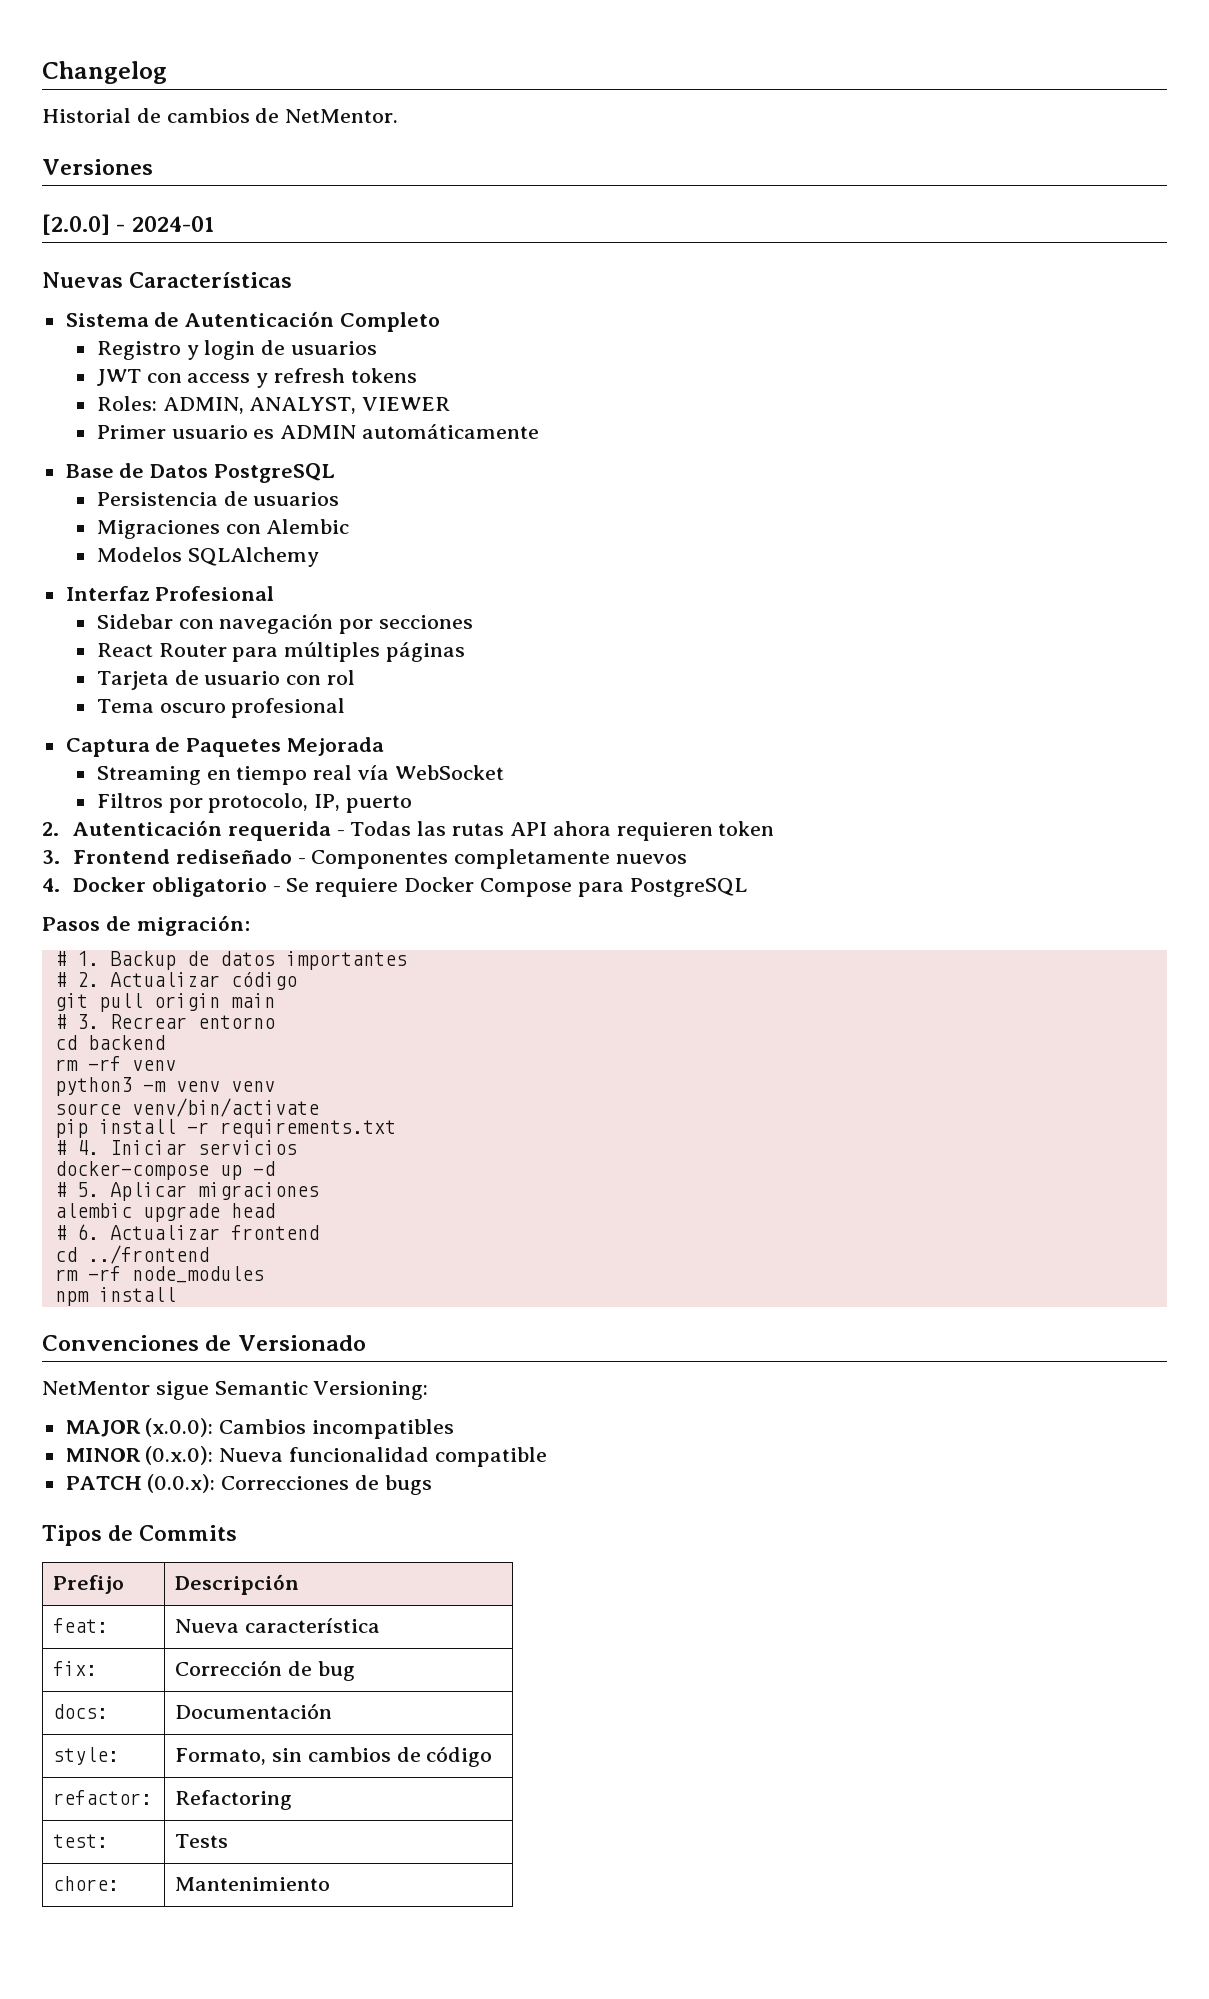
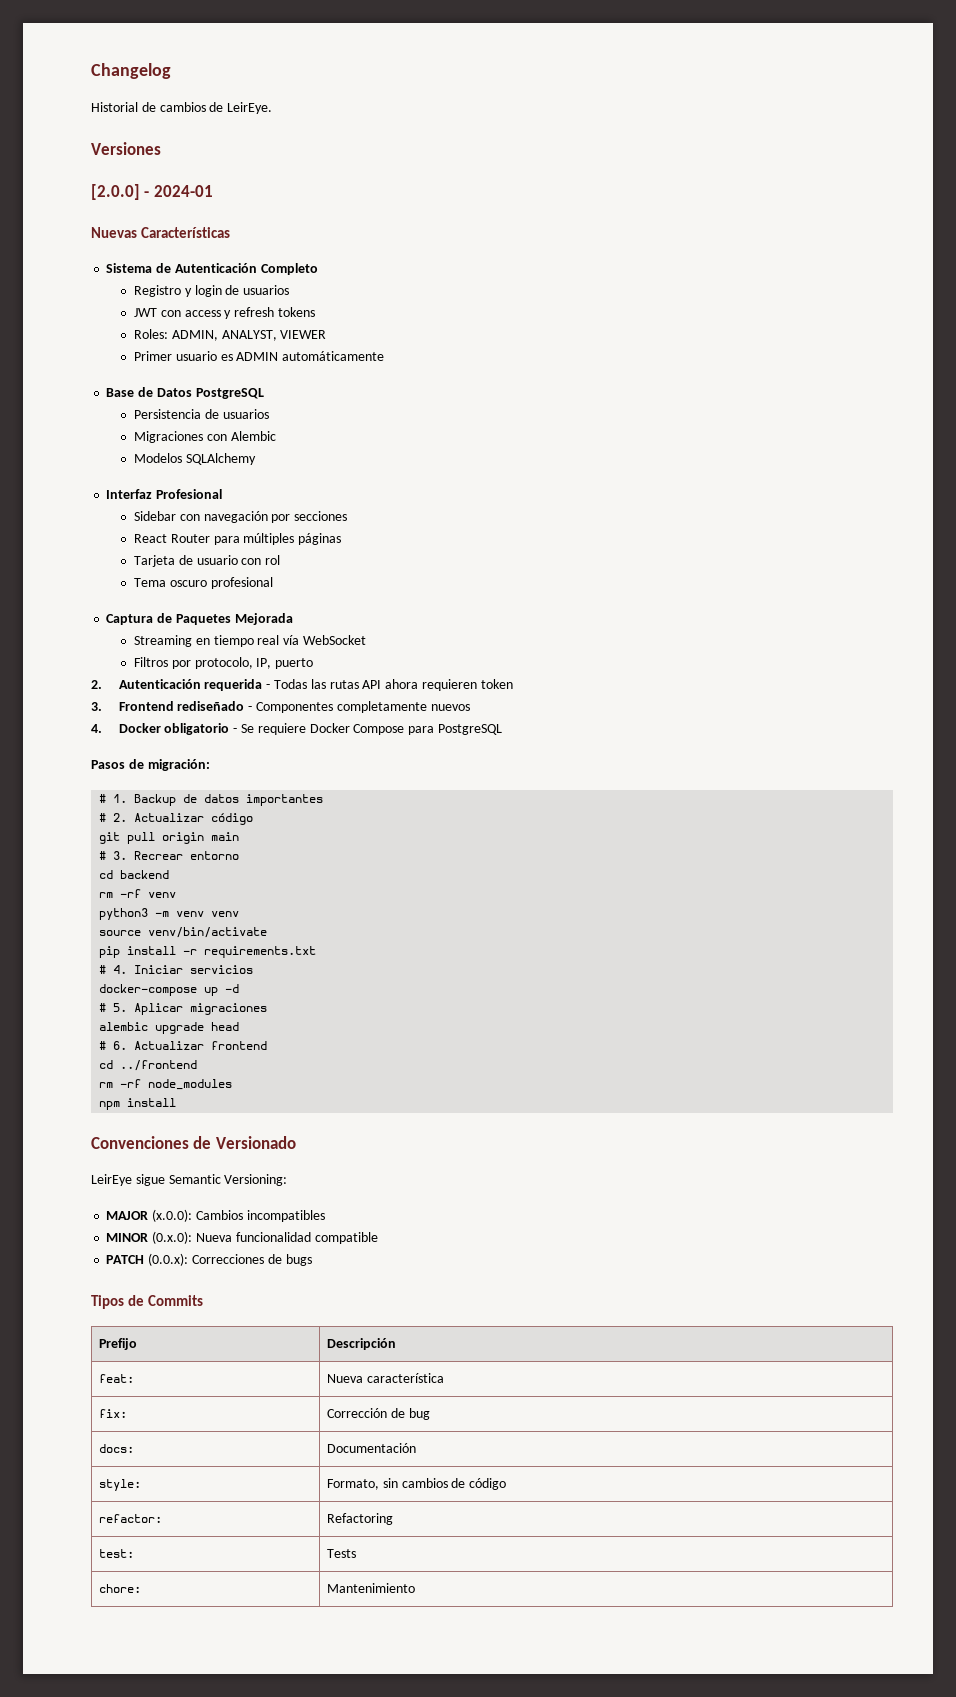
- Historial de cambios de NetMentor.
+ Historial de cambios de LeirEye.
- NetMentor sigue Semantic Versioning:
+ LeirEye sigue Semantic Versioning:

